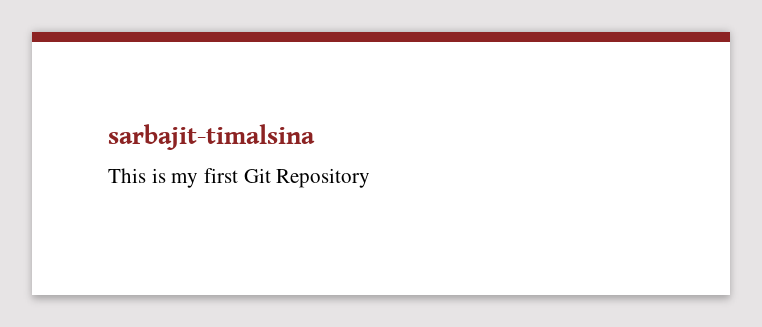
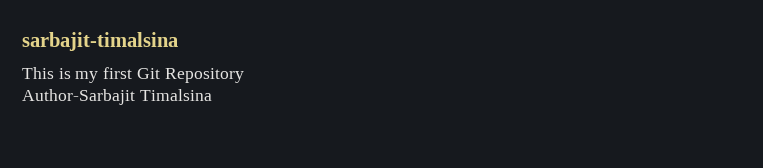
+ Author-Sarbajit Timalsina

